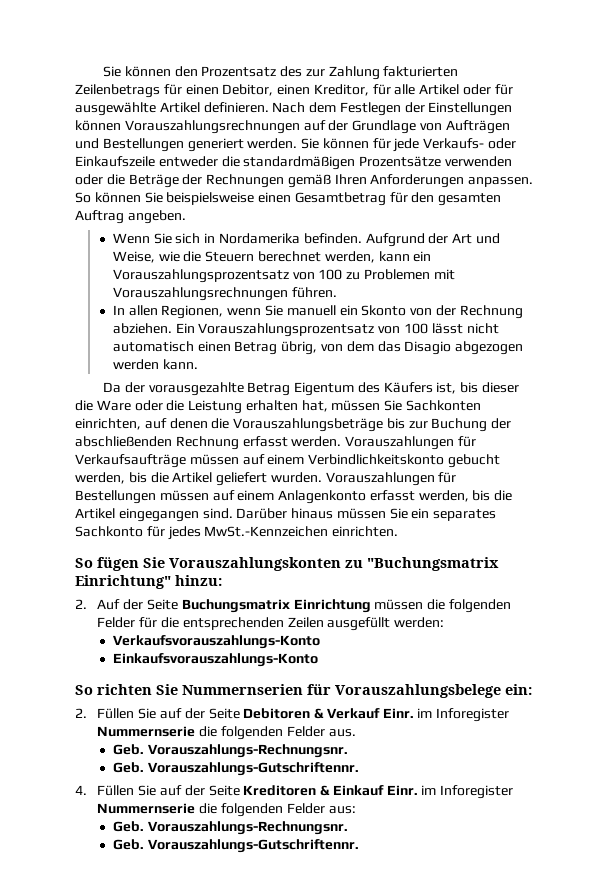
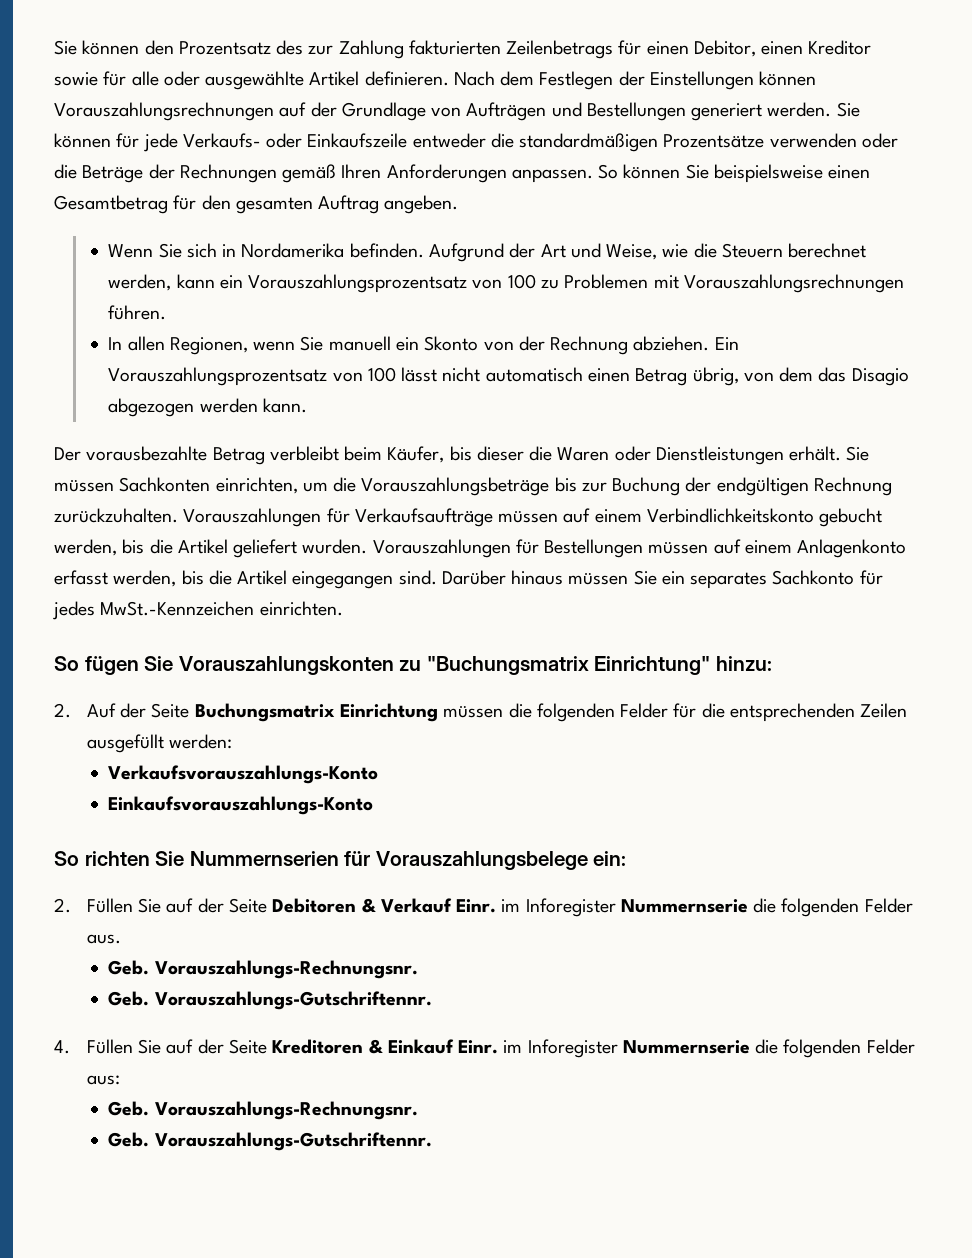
- Sie können den Prozentsatz des zur Zahlung fakturierten Zeilenbetrags für einen Debitor, einen Kreditor, für alle Artikel oder für ausgewählte Artikel definieren.
+ Sie können den Prozentsatz des zur Zahlung fakturierten Zeilenbetrags für einen Debitor, einen Kreditor sowie für alle oder ausgewählte Artikel definieren.
- Da der vorausgezahlte Betrag Eigentum des Käufers ist, bis dieser die Ware oder die Leistung erhalten hat, müssen Sie Sachkonten einrichten, auf denen die Vorauszahlungsbeträge bis zur Buchung der abschließenden Rechnung erfasst werden.
+ Der vorausbezahlte Betrag verbleibt beim Käufer, bis dieser die Waren oder Dienstleistungen erhält. Sie müssen Sachkonten einrichten, um die Vorauszahlungsbeträge bis zur Buchung der endgültigen Rechnung zurückzuhalten.

